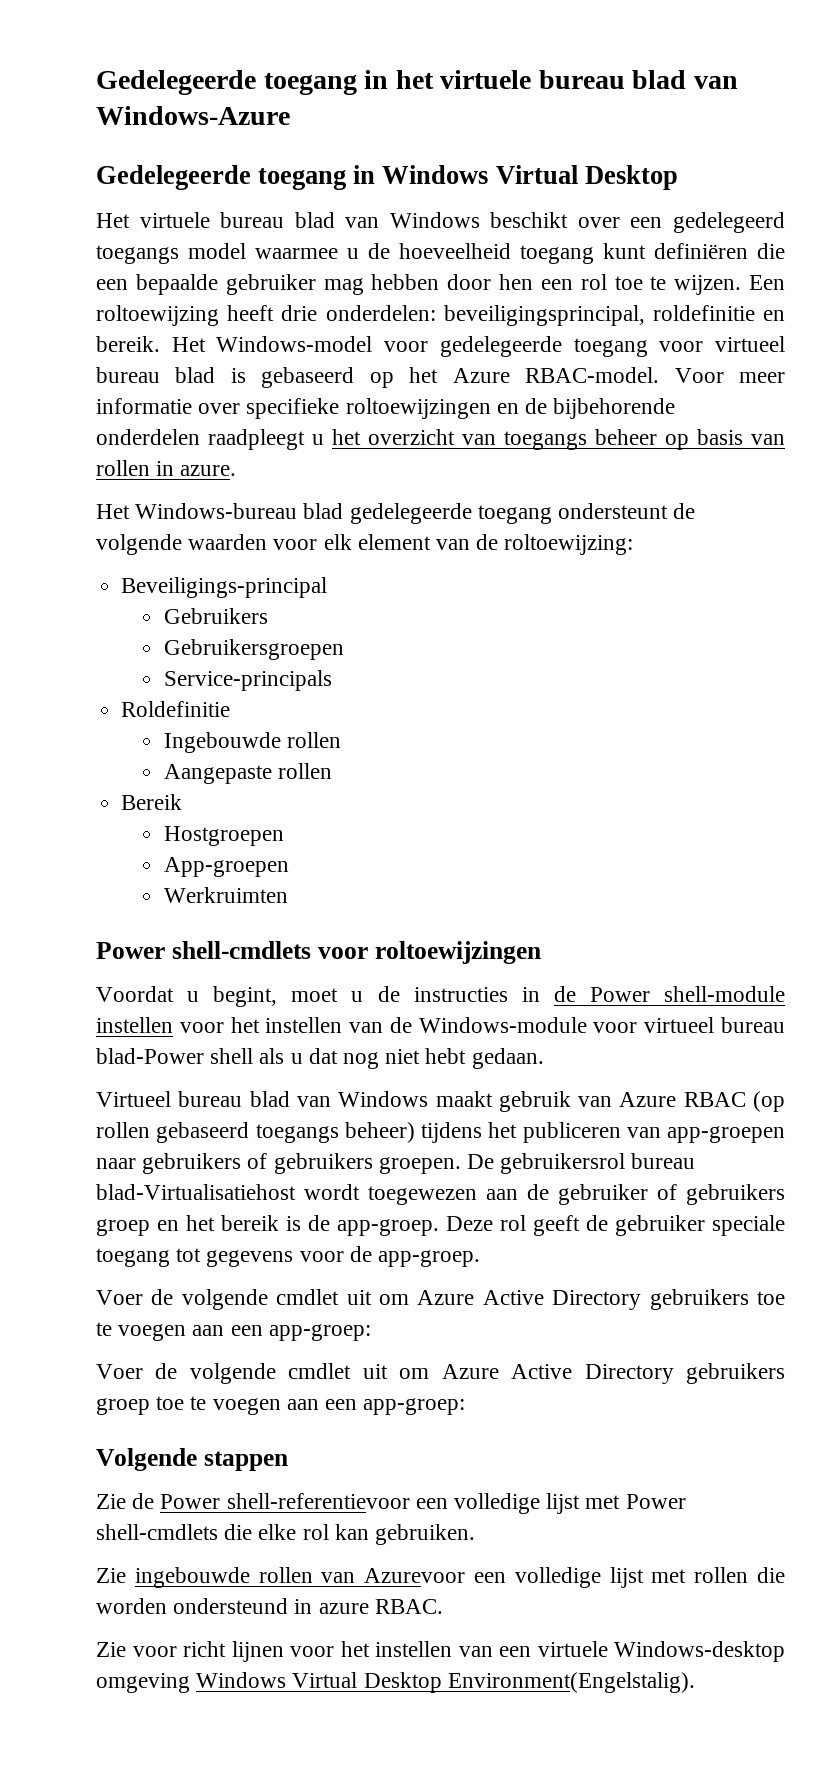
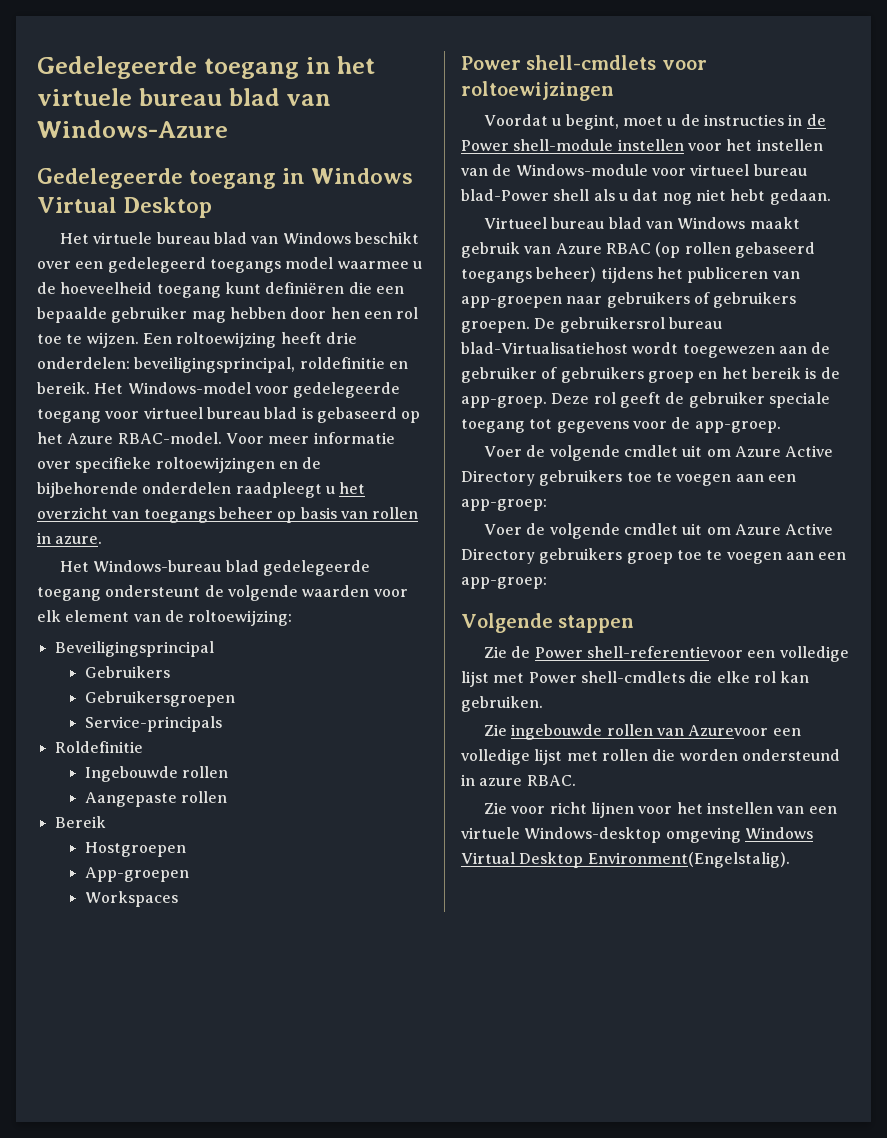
- Beveiligings-principal
+ Beveiligingsprincipal
- Werkruimten
+ Workspaces

